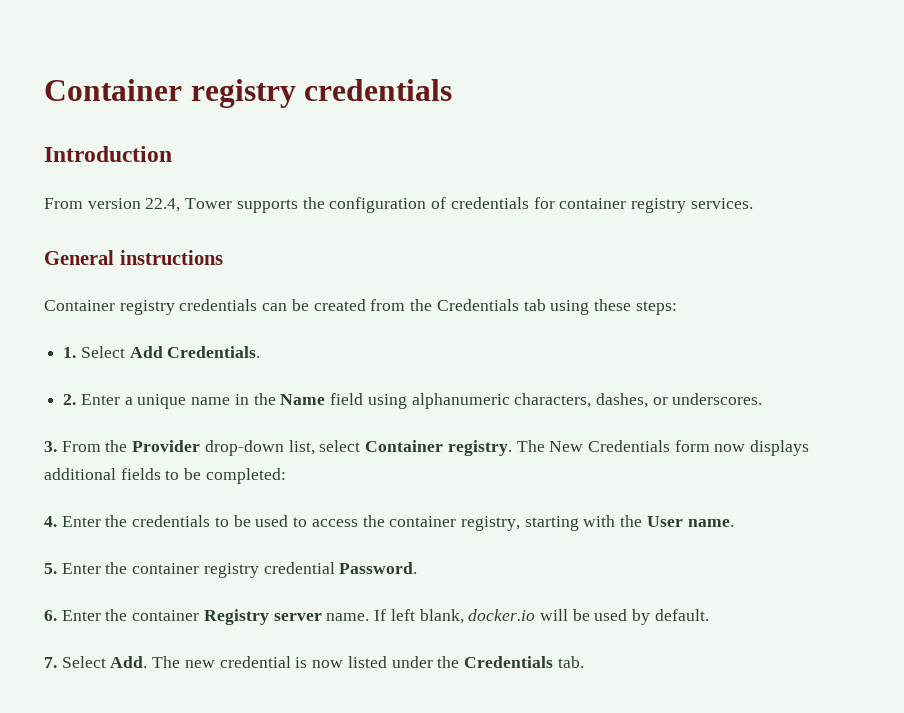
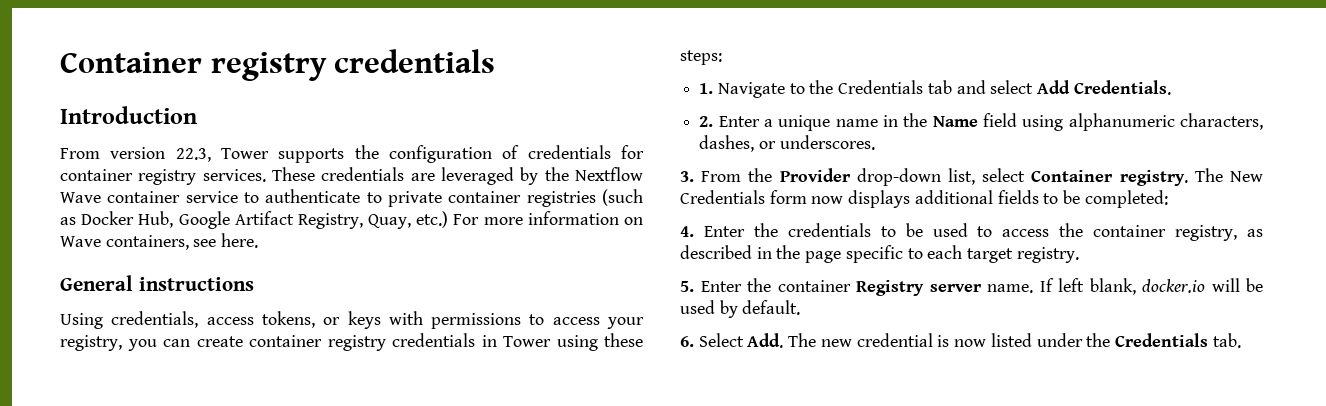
- From version 22.4, Tower supports the configuration of credentials for container registry services.
+ From version 22.3, Tower supports the configuration of credentials for container registry services. These credentials are leveraged by the Nextflow Wave container service to authenticate to private container registries (such as Docker Hub, Google Artifact Registry, Quay, etc.) For more information on Wave containers, see here.
  General instructions
- Container registry credentials can be created from the Credentials tab using these steps:
- 1. Select Add Credentials.
+ Using credentials, access tokens, or keys with permissions to access your registry, you can create container registry credentials in Tower using these steps:
+ 1. Navigate to the Credentials tab and select Add Credentials.
- 4. Enter the credentials to be used to access the container registry, starting with the User name.
- 5. Enter the container registry credential Password.
- 6. Enter the container Registry server name.
+ 4. Enter the credentials to be used to access the container registry, as described in the page specific to each target registry.
+ 5. Enter the container Registry server name.
- 7. Select Add. The new credential is now listed under the Credentials tab.
+ 6. Select Add. The new credential is now listed under the Credentials tab.

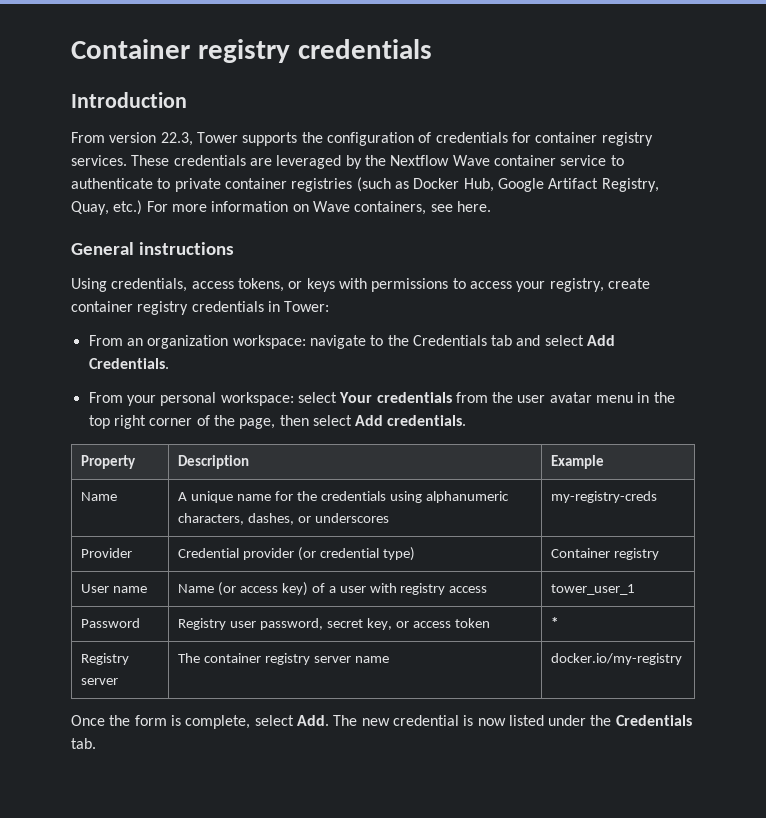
- Using credentials, access tokens, or keys with permissions to access your registry, you can create container registry credentials in Tower using these steps:
- 1. Navigate to the Credentials tab and select Add Credentials.
+ Using credentials, access tokens, or keys with permissions to access your registry, create container registry credentials in Tower:
+ From an organization workspace: navigate to the Credentials tab and select Add Credentials.
- 2. Enter a unique name in the Name field using alphanumeric characters, dashes, or underscores.
- 3. From the Provider drop-down list, select Container registry. The New Credentials form now displays additional fields to be completed:
- 4. Enter the credentials to be used to access the container registry, as described in the page specific to each target registry.
- 5. Enter the container Registry server name. If left blank, docker.io will be used by default.
- 6. Select Add. The new credential is now listed under the Credentials tab.
+ From your personal workspace: select Your credentials from the user avatar menu in the top right corner of the page, then select Add credentials.
+ Property | Description | Example
+ Name | A unique name for the credentials using alphanumeric characters, dashes, or underscores | my-registry-creds
+ Provider | Credential provider (or credential type) | Container registry
+ User name | Name (or access key) of a user with registry access | tower_user_1
+ Password | Registry user password, secret key, or access token | *
+ Registry server | The container registry server name | docker.io/my-registry
+ Once the form is complete, select Add. The new credential is now listed under the Credentials tab.

